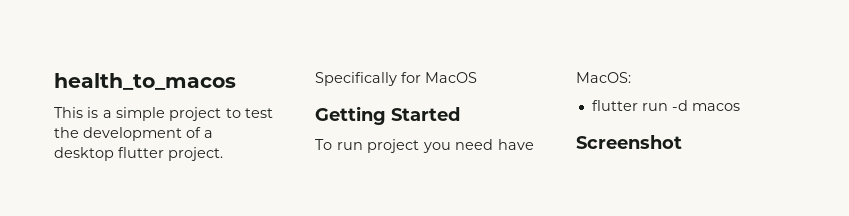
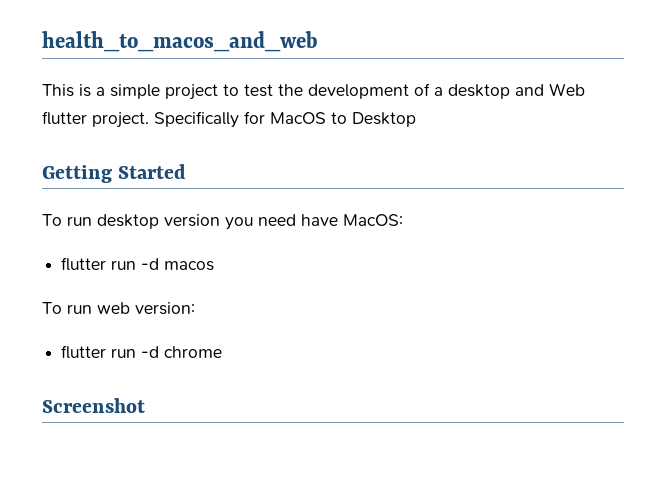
- health_to_macos
+ health_to_macos_and_web
- This is a simple project to test the development of a desktop flutter project.
+ This is a simple project to test the development of a desktop and Web flutter project.
- Specifically for MacOS
+ Specifically for MacOS to Desktop
- To run project you need have MacOS:
+ To run desktop version you need have MacOS:
+ To run web version:
+ flutter run -d chrome

